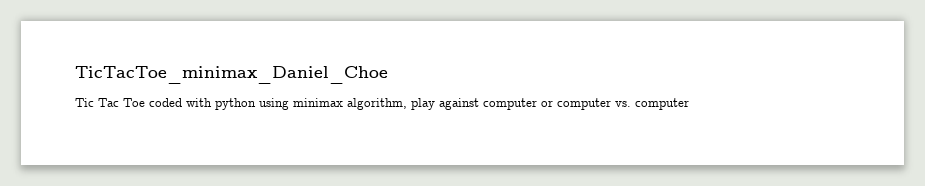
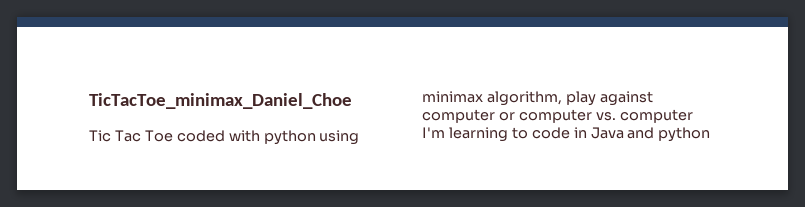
- Tic Tac Toe coded with python using minimax algorithm, play against computer or computer vs. computer
+ Tic Tac Toe coded with python using minimax algorithm, play against computer or computer vs. computer I'm learning to code in Java and python

